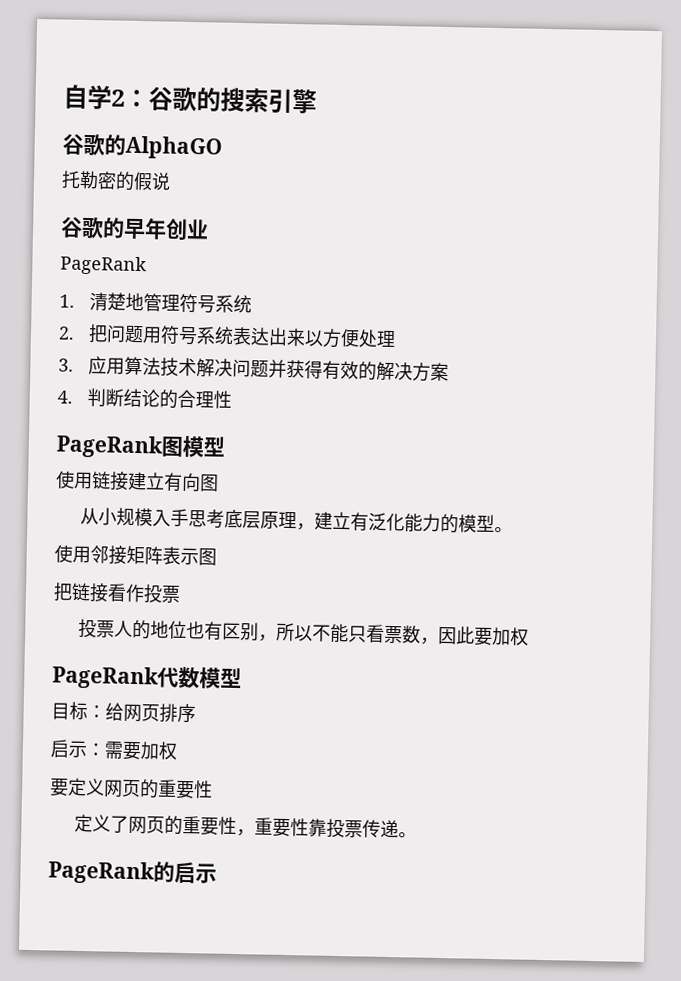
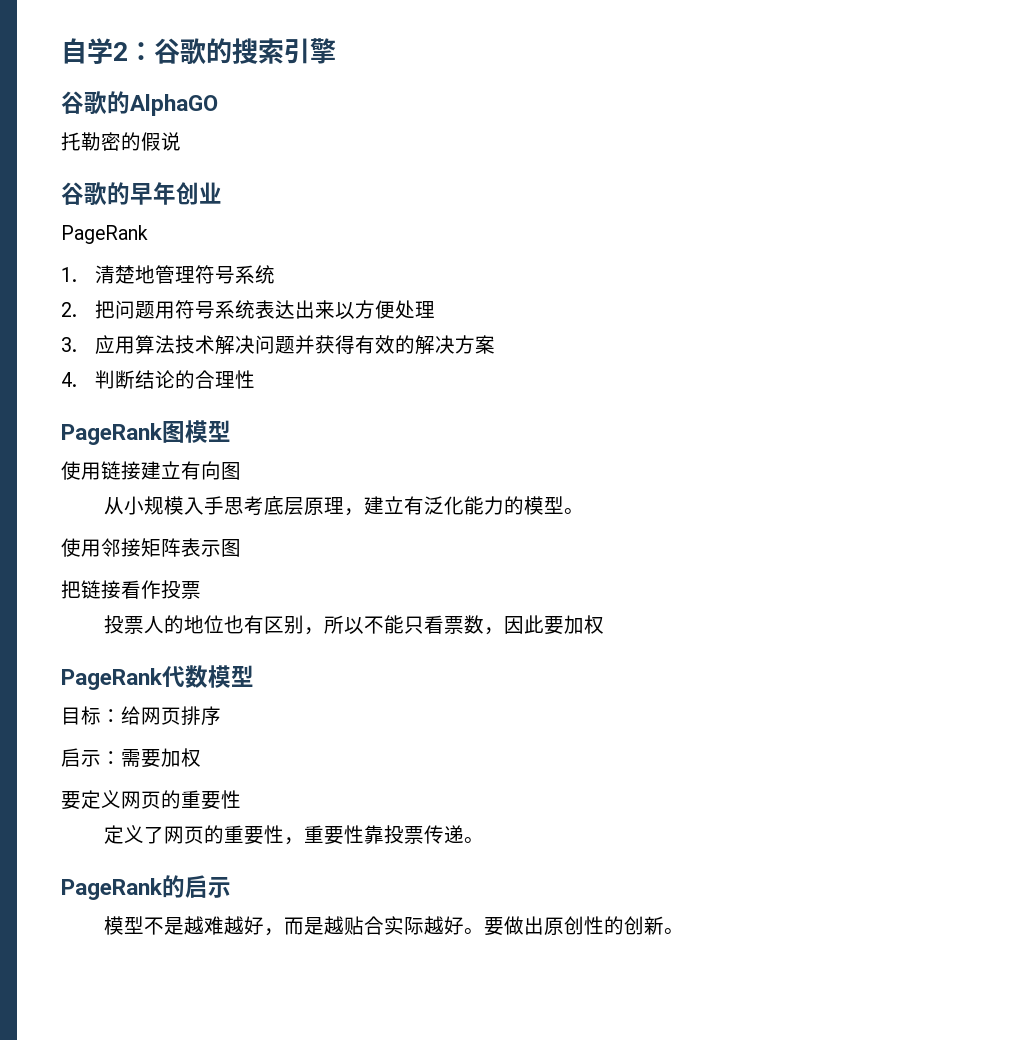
+ 模型不是越难越好，而是越贴合实际越好。要做出原创性的创新。

